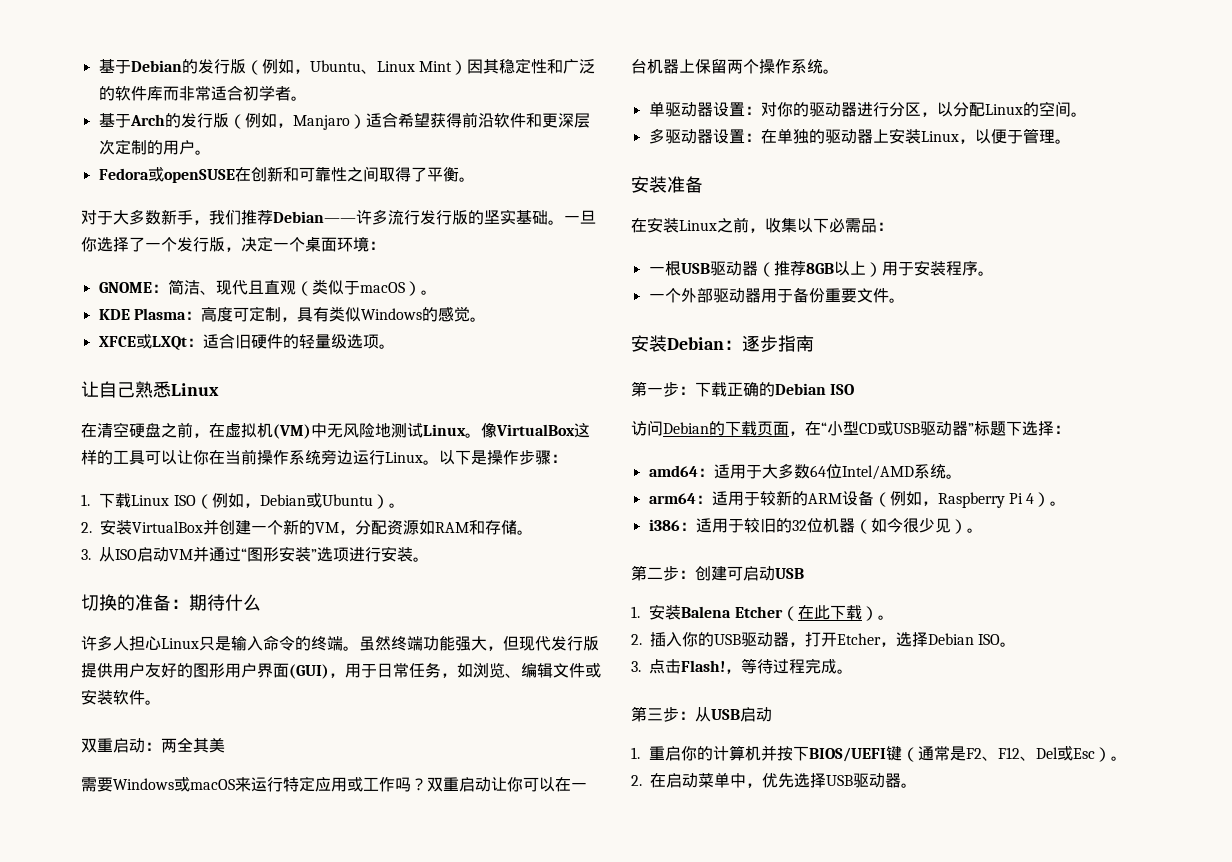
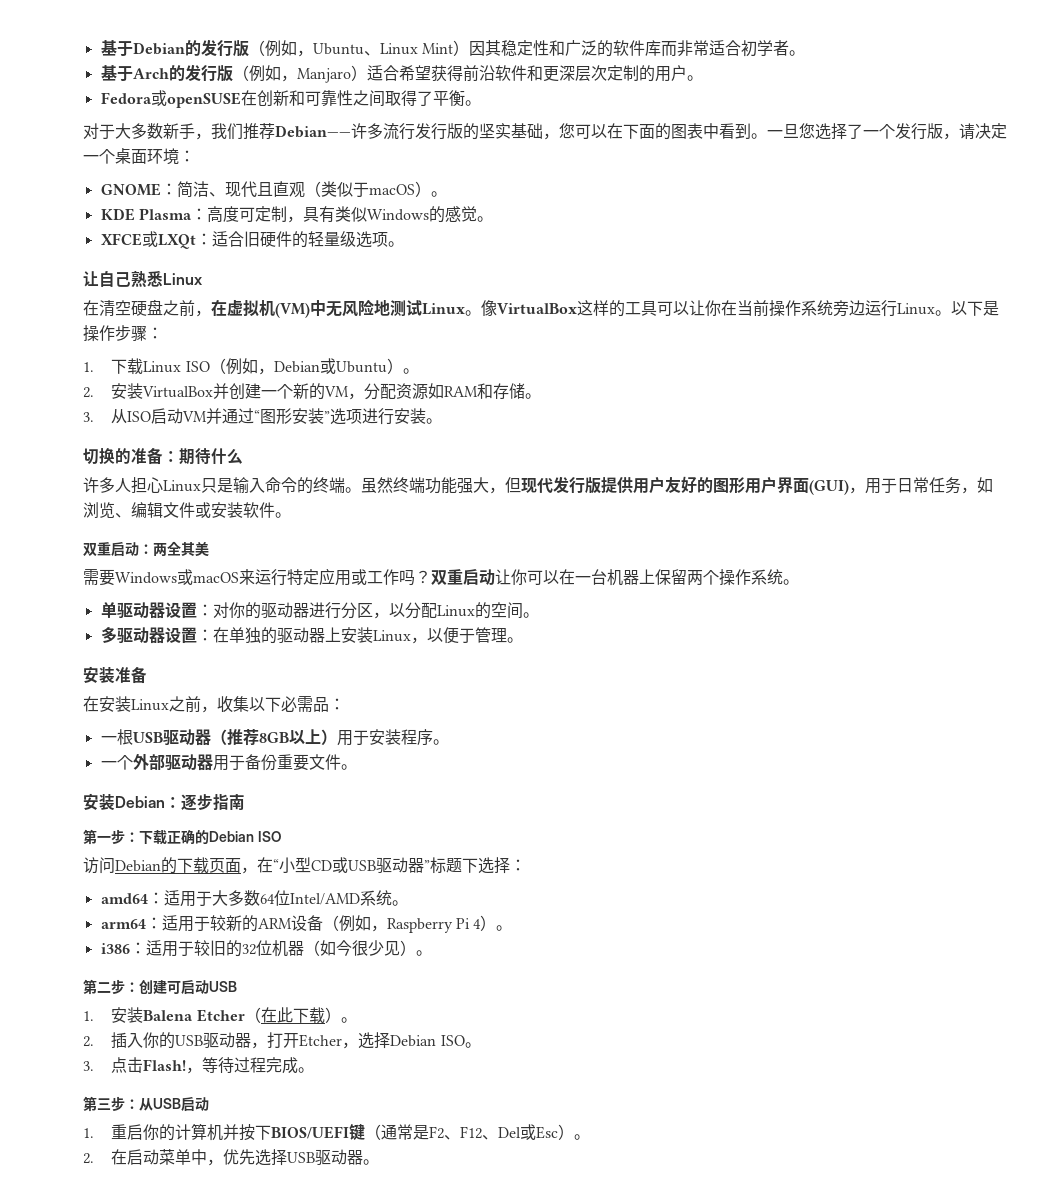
- 对于大多数新手，我们推荐Debian——许多流行发行版的坚实基础。一旦你选择了一个发行版，决定一个桌面环境：
+ 对于大多数新手，我们推荐Debian——许多流行发行版的坚实基础，您可以在下面的图表中看到。一旦您选择了一个发行版，请决定一个桌面环境：

